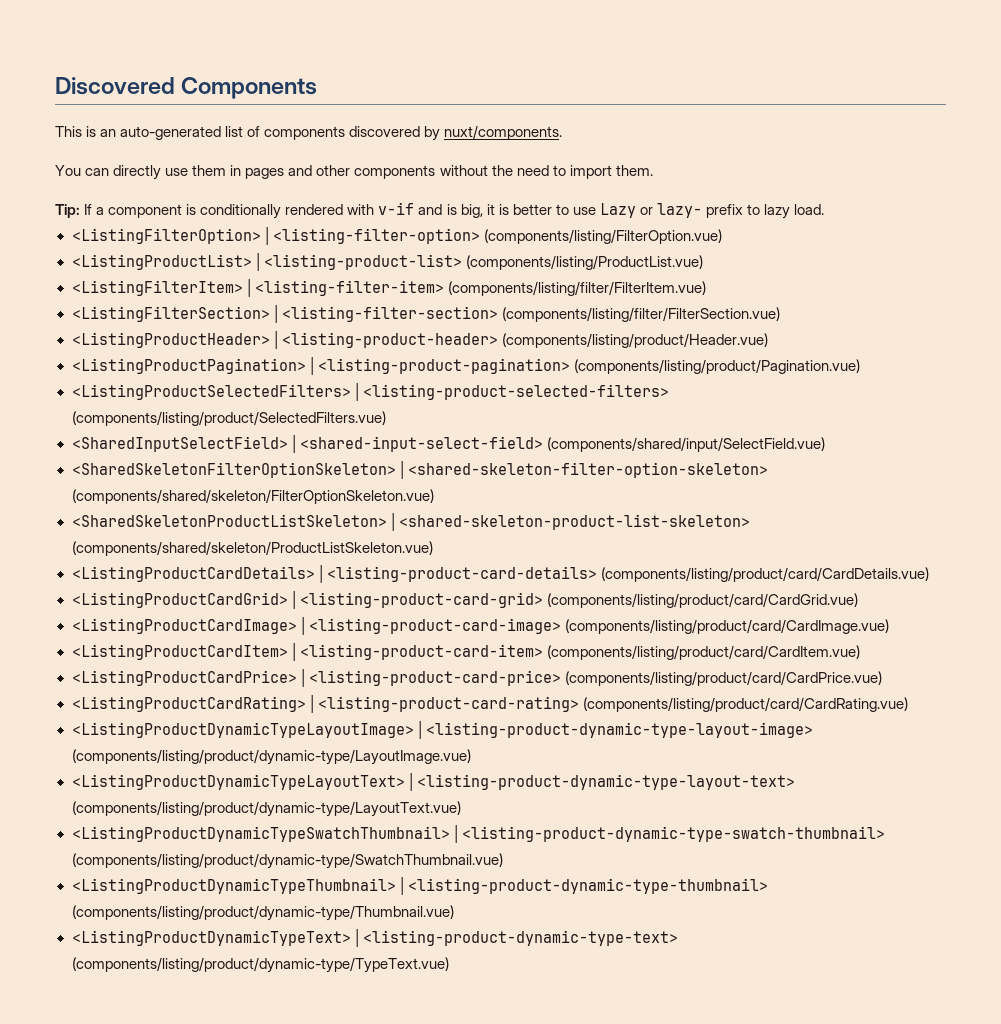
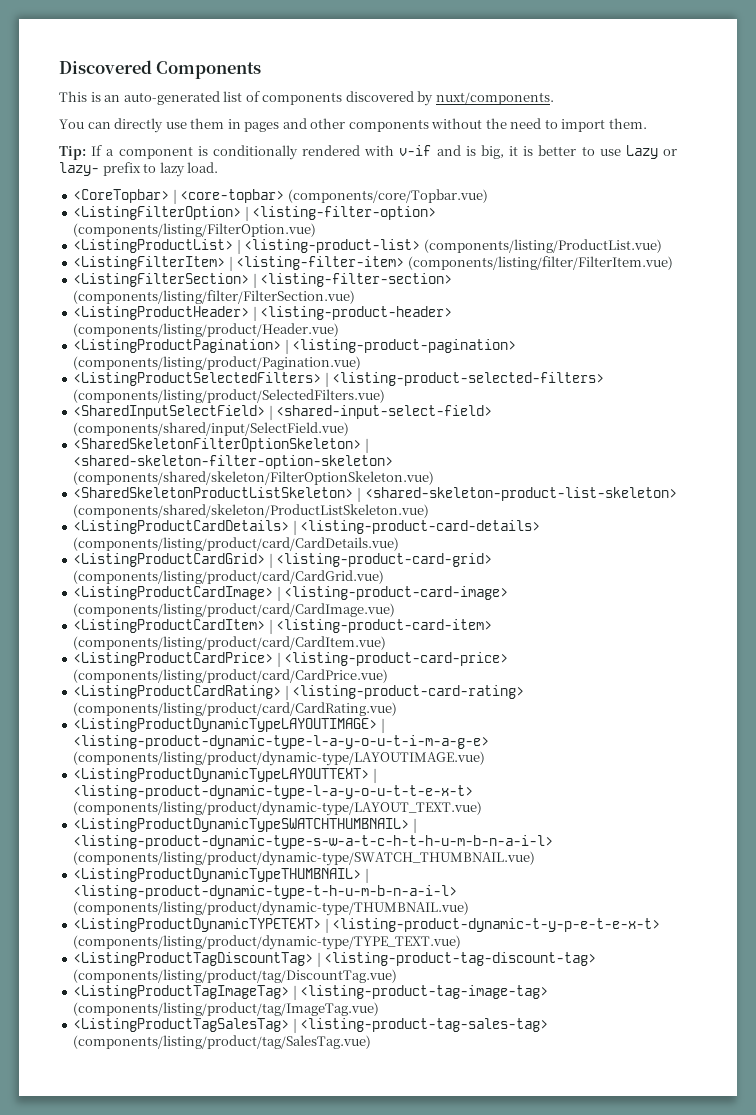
+ <CoreTopbar> | <core-topbar> (components/core/Topbar.vue)
- <ListingProductDynamicTypeLayoutImage> | <listing-product-dynamic-type-layout-image> (components/listing/product/dynamic-type/LayoutImage.vue)
- <ListingProductDynamicTypeLayoutText> | <listing-product-dynamic-type-layout-text> (components/listing/product/dynamic-type/LayoutText.vue)
- <ListingProductDynamicTypeSwatchThumbnail> | <listing-product-dynamic-type-swatch-thumbnail> (components/listing/product/dynamic-type/SwatchThumbnail.vue)
- <ListingProductDynamicTypeThumbnail> | <listing-product-dynamic-type-thumbnail> (components/listing/product/dynamic-type/Thumbnail.vue)
- <ListingProductDynamicTypeText> | <listing-product-dynamic-type-text> (components/listing/product/dynamic-type/TypeText.vue)
+ <ListingProductDynamicTypeLAYOUTIMAGE> | <listing-product-dynamic-type-l-a-y-o-u-t-i-m-a-g-e> (components/listing/product/dynamic-type/LAYOUTIMAGE.vue)
+ <ListingProductDynamicTypeLAYOUTTEXT> | <listing-product-dynamic-type-l-a-y-o-u-t-t-e-x-t> (components/listing/product/dynamic-type/LAYOUT_TEXT.vue)
+ <ListingProductDynamicTypeSWATCHTHUMBNAIL> | <listing-product-dynamic-type-s-w-a-t-c-h-t-h-u-m-b-n-a-i-l> (components/listing/product/dynamic-type/SWATCH_THUMBNAIL.vue)
+ <ListingProductDynamicTypeTHUMBNAIL> | <listing-product-dynamic-type-t-h-u-m-b-n-a-i-l> (components/listing/product/dynamic-type/THUMBNAIL.vue)
+ <ListingProductDynamicTYPETEXT> | <listing-product-dynamic-t-y-p-e-t-e-x-t> (components/listing/product/dynamic-type/TYPE_TEXT.vue)
+ <ListingProductTagDiscountTag> | <listing-product-tag-discount-tag> (components/listing/product/tag/DiscountTag.vue)
+ <ListingProductTagImageTag> | <listing-product-tag-image-tag> (components/listing/product/tag/ImageTag.vue)
+ <ListingProductTagSalesTag> | <listing-product-tag-sales-tag> (components/listing/product/tag/SalesTag.vue)

